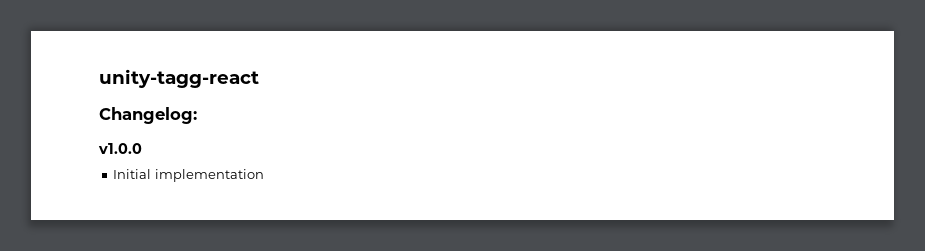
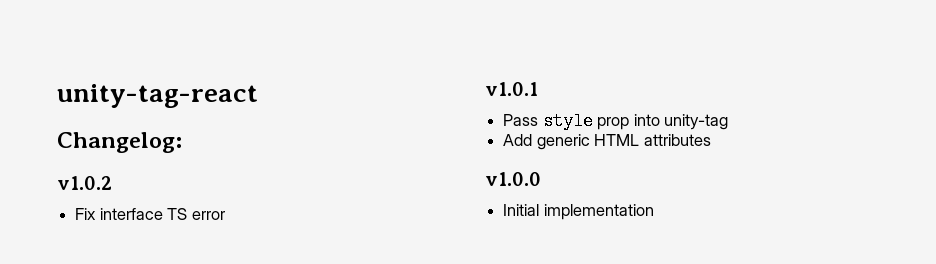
- unity-tagg-react
+ unity-tag-react
+ v1.0.2
+ Fix interface TS error
+ v1.0.1
+ Pass style prop into unity-tag
+ Add generic HTML attributes

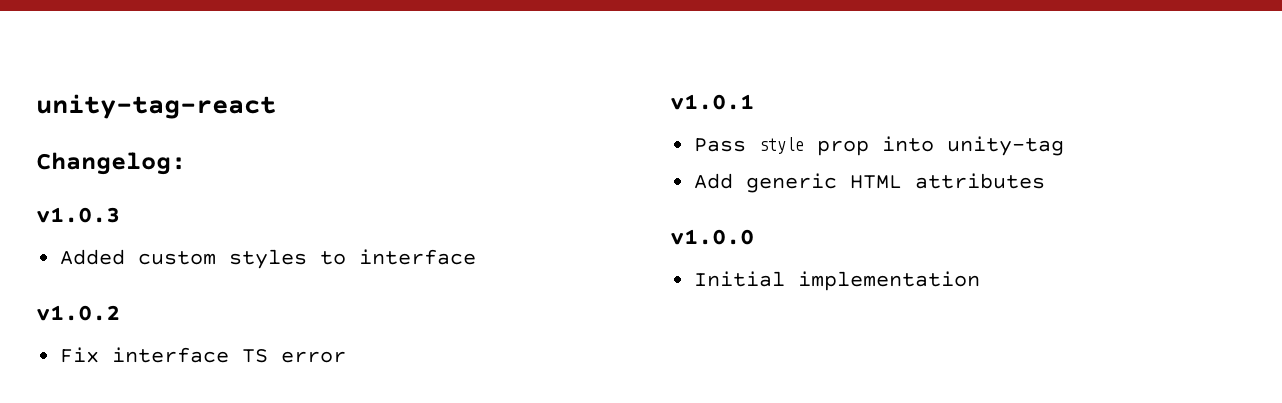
+ v1.0.3
+ Added custom styles to interface

